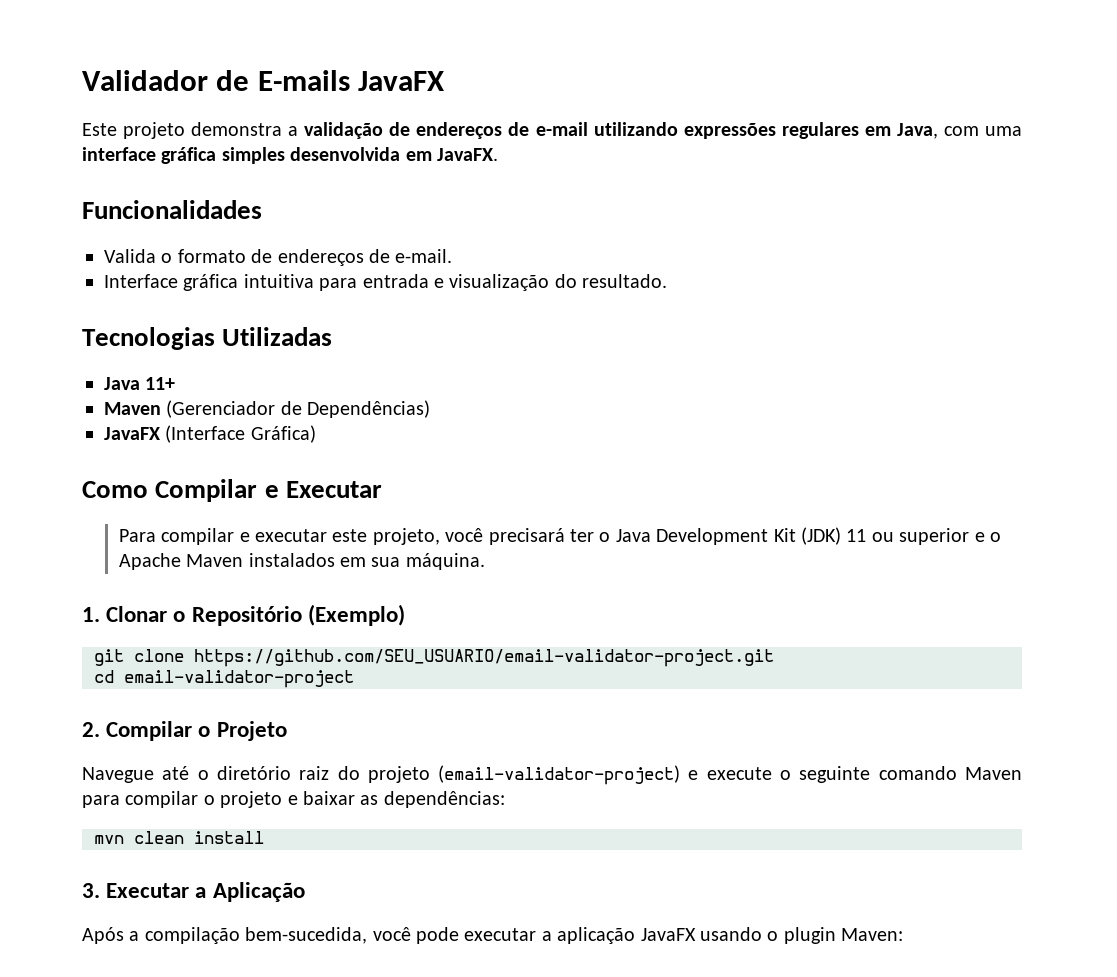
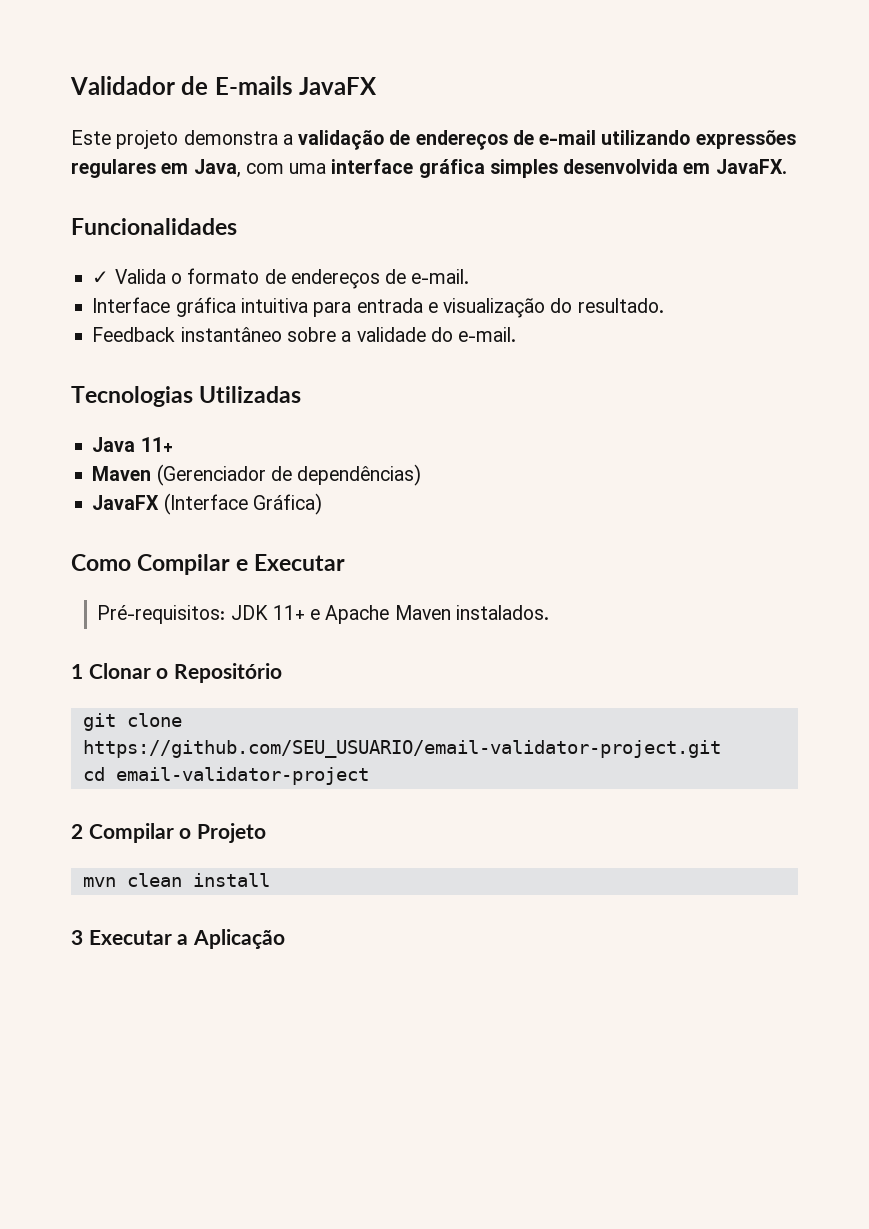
- Valida o formato de endereços de e-mail.
+ ✓ Valida o formato de endereços de e-mail.
+ Feedback instantâneo sobre a validade do e-mail.
- Maven (Gerenciador de Dependências)
+ Maven (Gerenciador de dependências)
- Para compilar e executar este projeto, você precisará ter o Java Development Kit (JDK) 11 ou superior e o Apache Maven instalados em sua máquina.
- 1. Clonar o Repositório (Exemplo)
+ Pré-requisitos: JDK 11+ e Apache Maven instalados.
+ 1 Clonar o Repositório
- 2. Compilar o Projeto
+ 2 Compilar o Projeto
- Navegue até o diretório raiz do projeto (email-validator-project) e execute o seguinte comando Maven para compilar o projeto e baixar as dependências:
- 3. Executar a Aplicação
+ 3 Executar a Aplicação
- Após a compilação bem-sucedida, você pode executar a aplicação JavaFX usando o plugin Maven:

